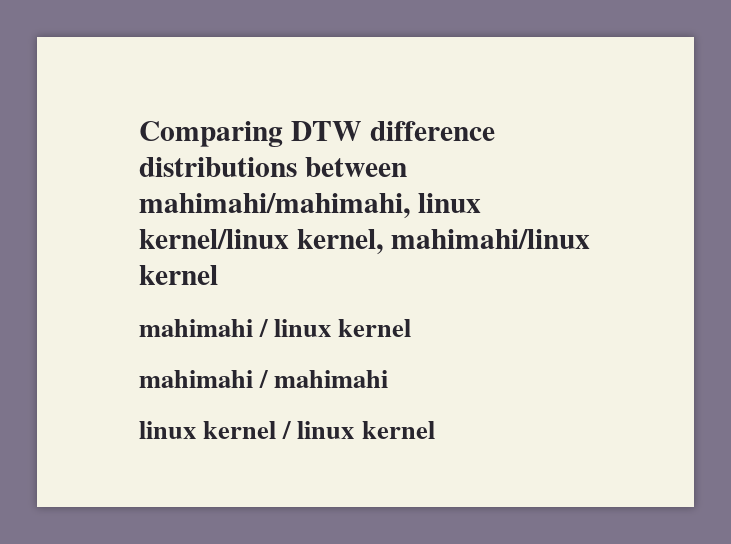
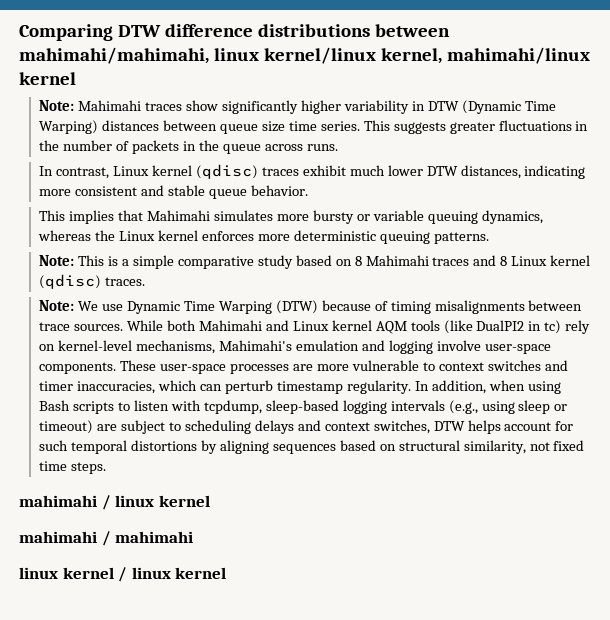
+ Note: Mahimahi traces show significantly higher variability in DTW (Dynamic Time Warping) distances between queue size time series. This suggests greater fluctuations in the number of packets in the queue across runs.
+ In contrast, Linux kernel (qdisc) traces exhibit much lower DTW distances, indicating more consistent and stable queue behavior.
+ This implies that Mahimahi simulates more bursty or variable queuing dynamics, whereas the Linux kernel enforces more deterministic queuing patterns.
+ Note: This is a simple comparative study based on 8 Mahimahi traces and 8 Linux kernel (qdisc) traces.
+ Note: We use Dynamic Time Warping (DTW) because of timing misalignments between trace sources. While both Mahimahi and Linux kernel AQM tools (like DualPI2 in tc) rely on kernel-level mechanisms, Mahimahi's emulation and logging involve user-space components. These user-space processes are more vulnerable to context switches and timer inaccuracies, which can perturb timestamp regularity. In addition, when using Bash scripts to listen with tcpdump, sleep-based logging intervals (e.g., using sleep or timeout) are subject to scheduling delays and context switches, DTW helps account for such temporal distortions by aligning sequences based on structural similarity, not fixed time steps.

